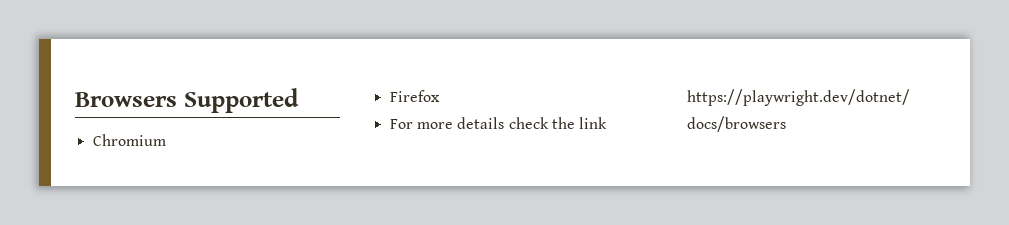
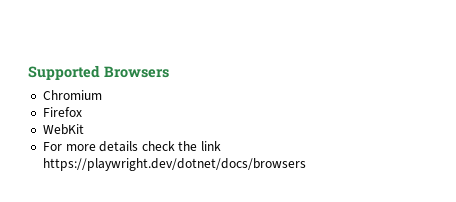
- Browsers Supported
+ Supported Browsers
+ WebKit

